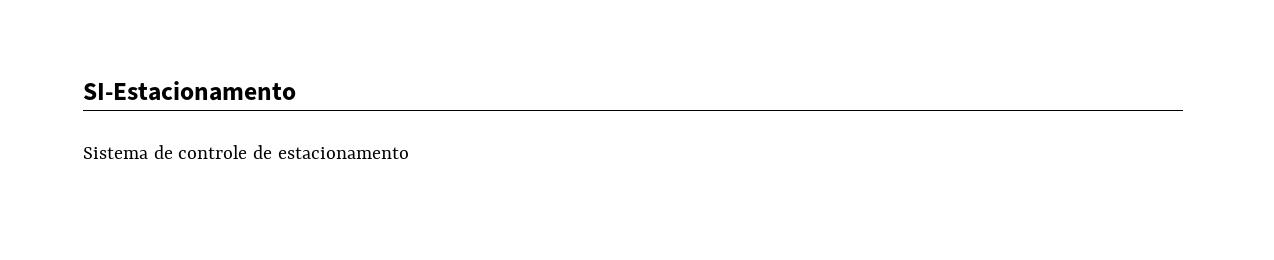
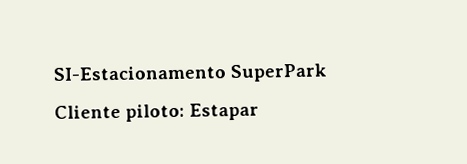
- SI-Estacionamento
- Sistema de controle de estacionamento
+ SI-Estacionamento SuperPark
+ Cliente piloto: Estapar

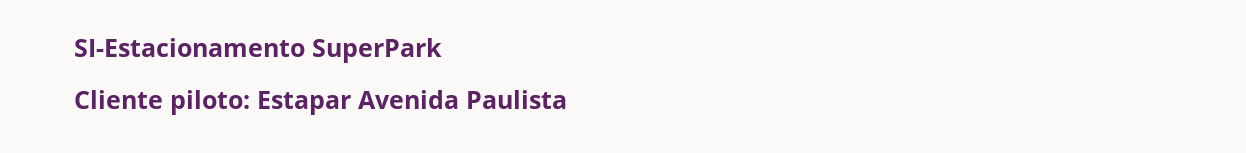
- Cliente piloto: Estapar
+ Cliente piloto: Estapar Avenida Paulista

